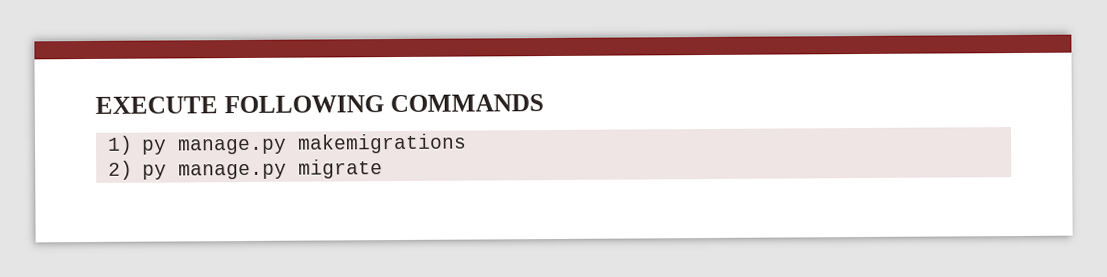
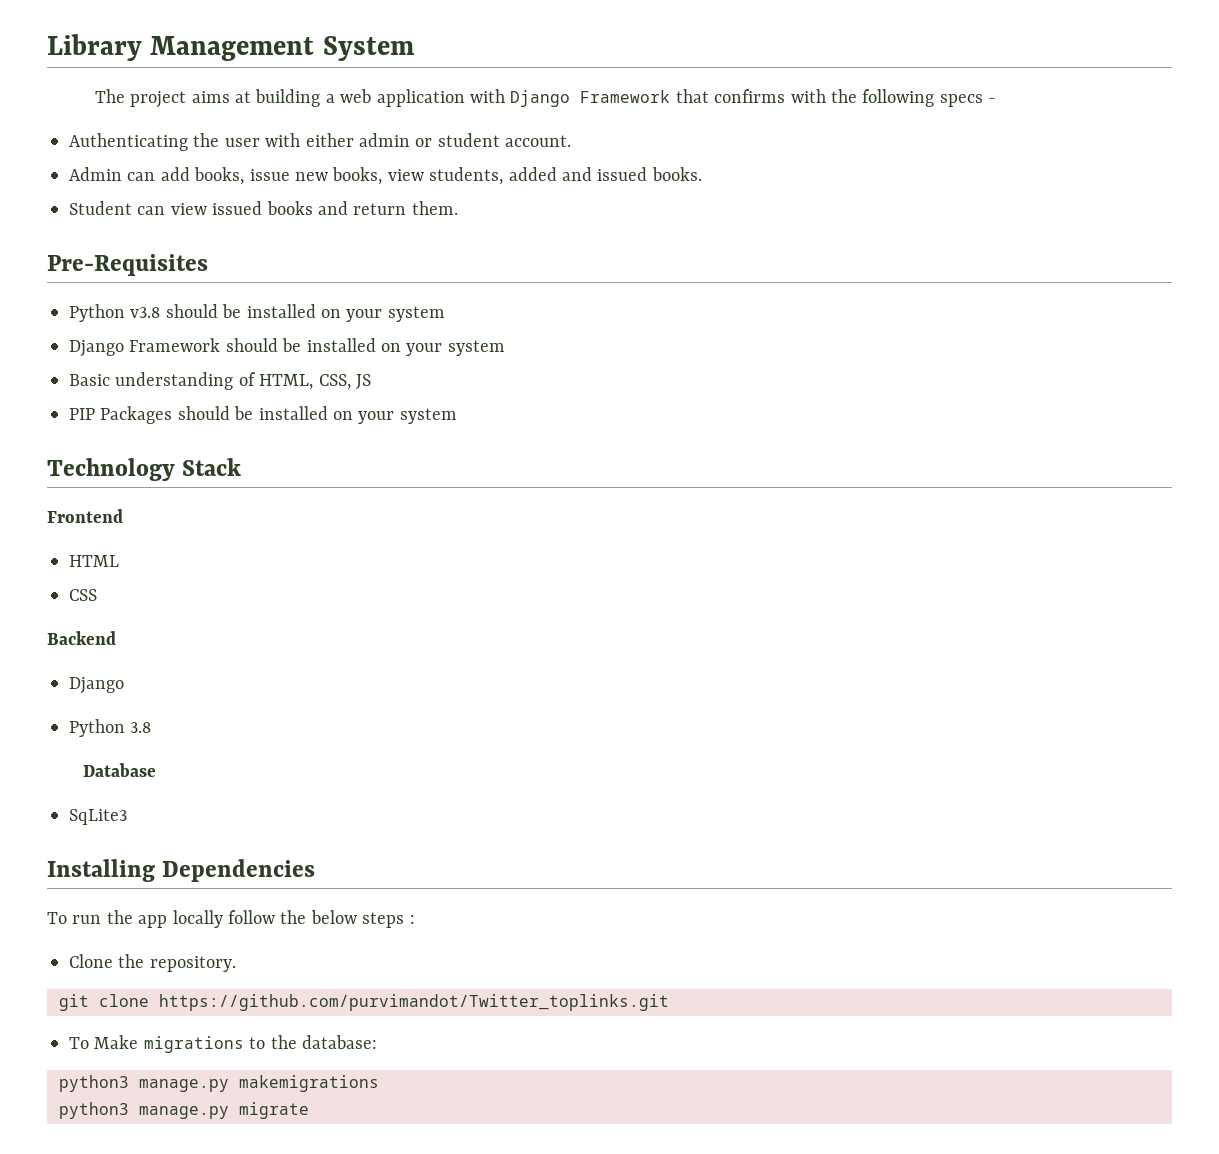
- EXECUTE FOLLOWING COMMANDS
- 1) py manage.py makemigrations
+ Library Management System
+ The project aims at building a web application with Django Framework that confirms with the following specs -
+ Authenticating the user with either admin or student account.
+ Admin can add books, issue new books, view students, added and issued books.
+ Student can view issued books and return them.
+ Pre-Requisites
+ Python v3.8 should be installed on your system
+ Django Framework should be installed on your system
+ Basic understanding of HTML, CSS, JS
+ PIP Packages should be installed on your system
+ Technology Stack
+ Frontend
+ HTML
+ CSS
+ Backend
+ Django
+ Python 3.8
+ Database
+ SqLite3
+ Installing Dependencies
+ To run the app locally follow the below steps :
+ Clone the repository.
+ git clone https://github.com/purvimandot/Twitter_toplinks.git
+ To Make migrations to the database:
+ python3 manage.py makemigrations
- 2) py manage.py migrate
+ python3 manage.py migrate

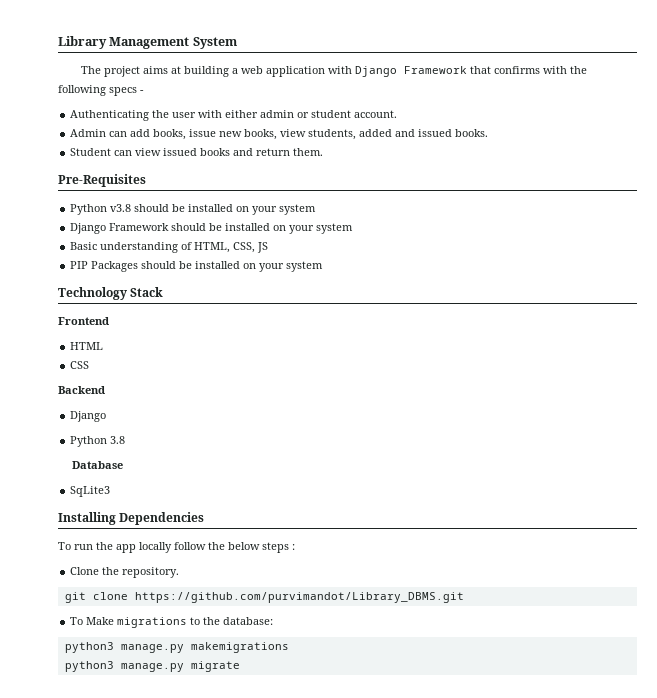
- git clone https://github.com/purvimandot/Twitter_toplinks.git
+ git clone https://github.com/purvimandot/Library_DBMS.git

